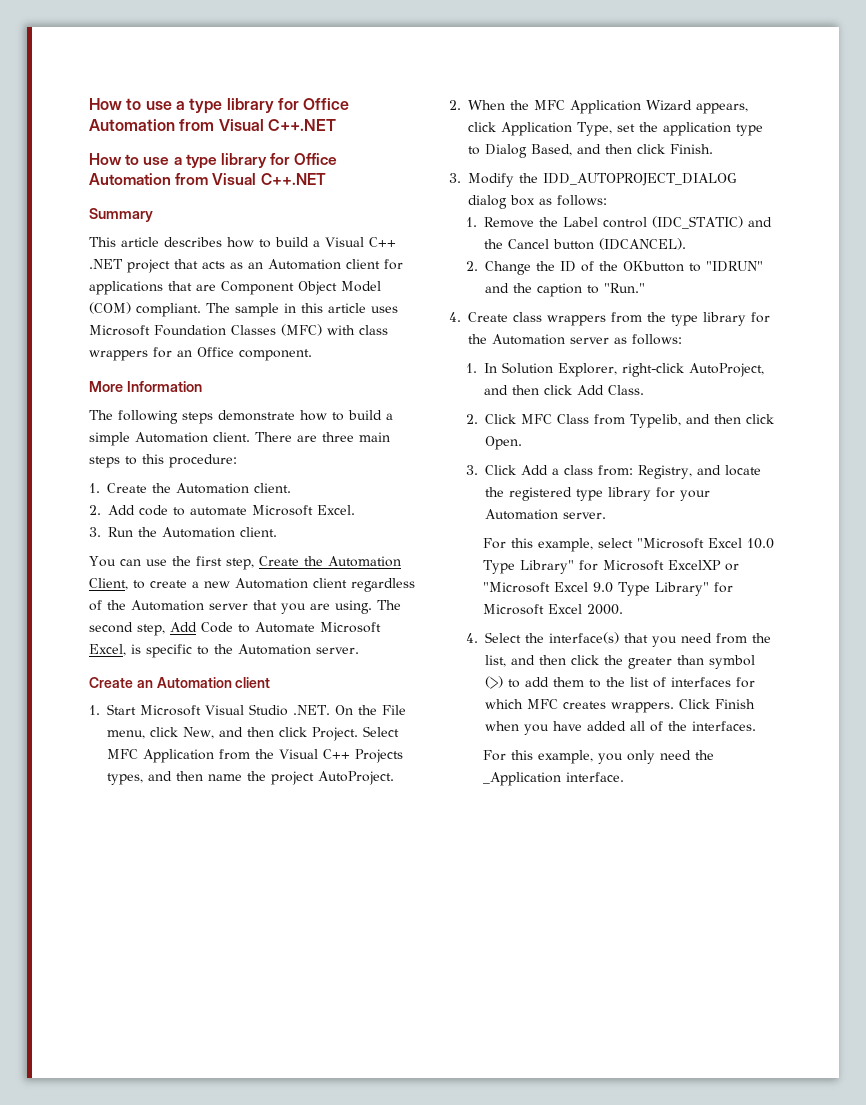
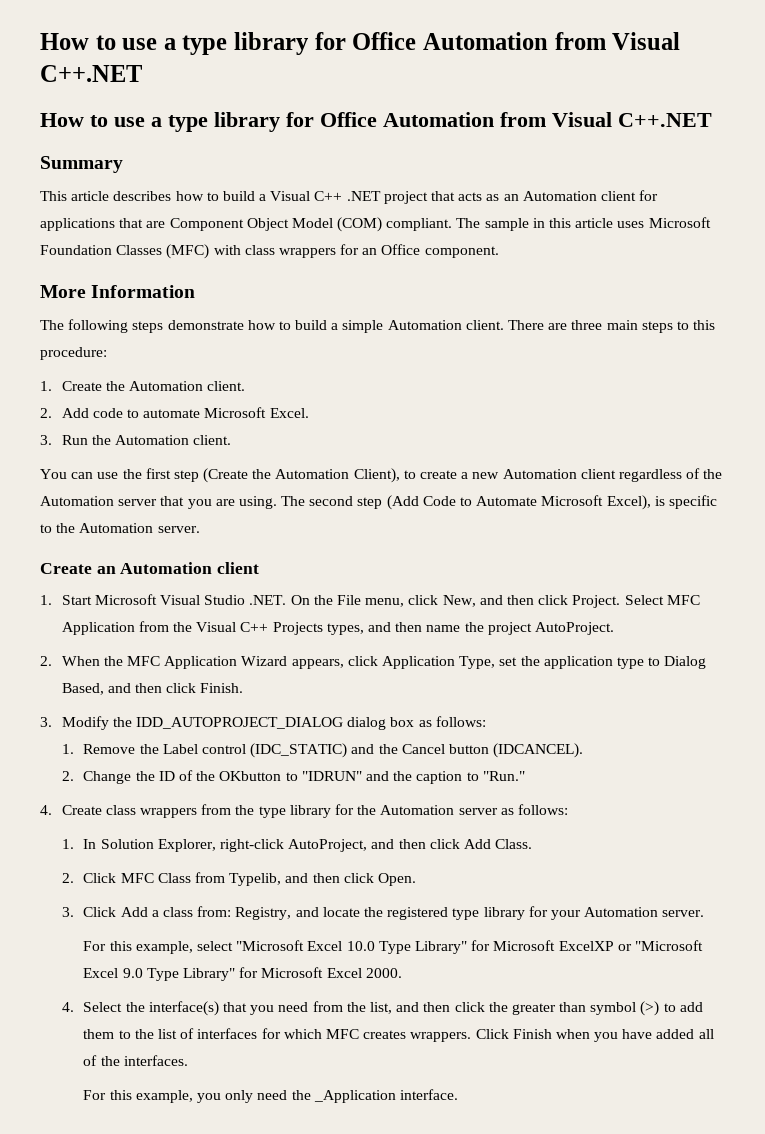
- You can use the first step, Create the Automation Client, to create a new Automation client regardless of the Automation server that you are using.
+ You can use the first step (Create the Automation Client), to create a new Automation client regardless of the Automation server that you are using.
- The second step, Add Code to Automate Microsoft Excel, is specific to the Automation server.
+ The second step (Add Code to Automate Microsoft Excel), is specific to the Automation server.

